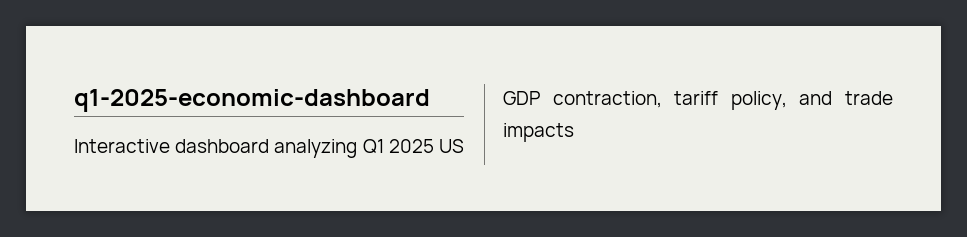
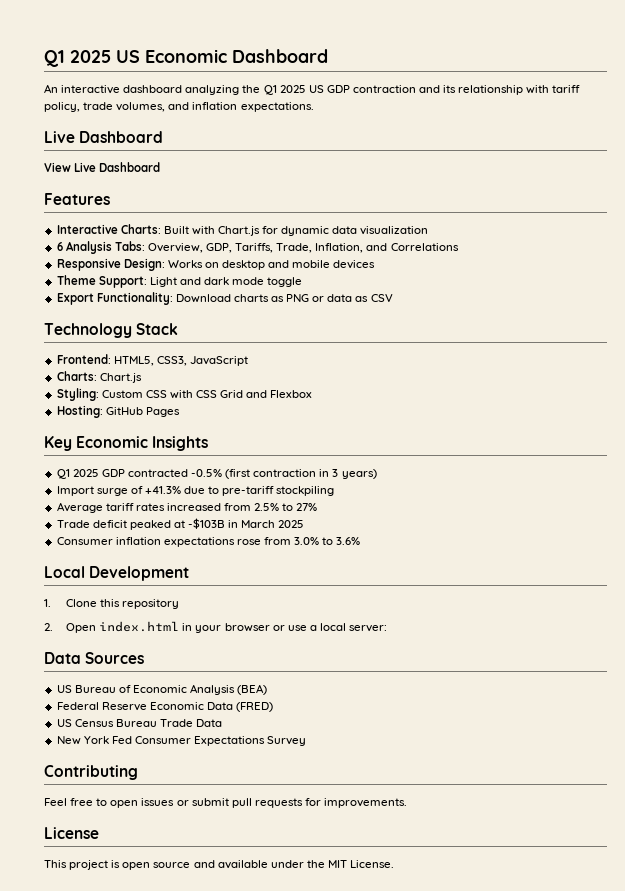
- q1-2025-economic-dashboard
- Interactive dashboard analyzing Q1 2025 US GDP contraction, tariff policy, and trade impacts
+ Q1 2025 US Economic Dashboard
+ An interactive dashboard analyzing the Q1 2025 US GDP contraction and its relationship with tariff policy, trade volumes, and inflation expectations.
+ Live Dashboard
+ View Live Dashboard
+ Features
+ Interactive Charts: Built with Chart.js for dynamic data visualization
+ 6 Analysis Tabs: Overview, GDP, Tariffs, Trade, Inflation, and Correlations
+ Responsive Design: Works on desktop and mobile devices
+ Theme Support: Light and dark mode toggle
+ Export Functionality: Download charts as PNG or data as CSV
+ Technology Stack
+ Frontend: HTML5, CSS3, JavaScript
+ Charts: Chart.js
+ Styling: Custom CSS with CSS Grid and Flexbox
+ Hosting: GitHub Pages
+ Key Economic Insights
+ Q1 2025 GDP contracted -0.5% (first contraction in 3 years)
+ Import surge of +41.3% due to pre-tariff stockpiling
+ Average tariff rates increased from 2.5% to 27%
+ Trade deficit peaked at -$103B in March 2025
+ Consumer inflation expectations rose from 3.0% to 3.6%
+ Local Development
+ 1. Clone this repository
+ 2. Open index.html in your browser or use a local server:
+ Data Sources
+ US Bureau of Economic Analysis (BEA)
+ Federal Reserve Economic Data (FRED)
+ US Census Bureau Trade Data
+ New York Fed Consumer Expectations Survey
+ Contributing
+ Feel free to open issues or submit pull requests for improvements.
+ License
+ This project is open source and available under the MIT License.

